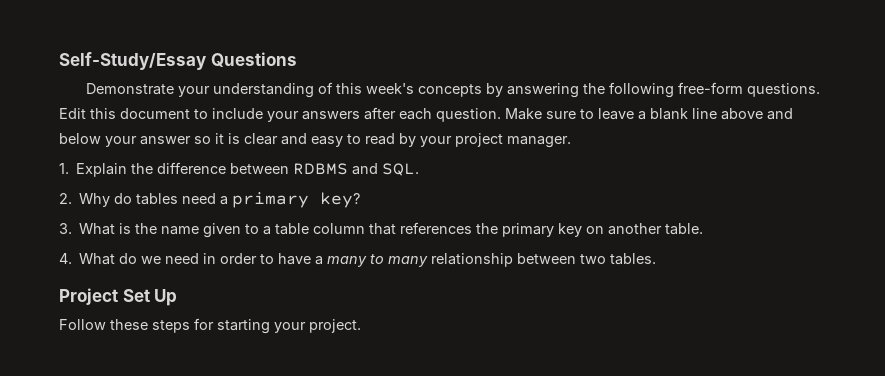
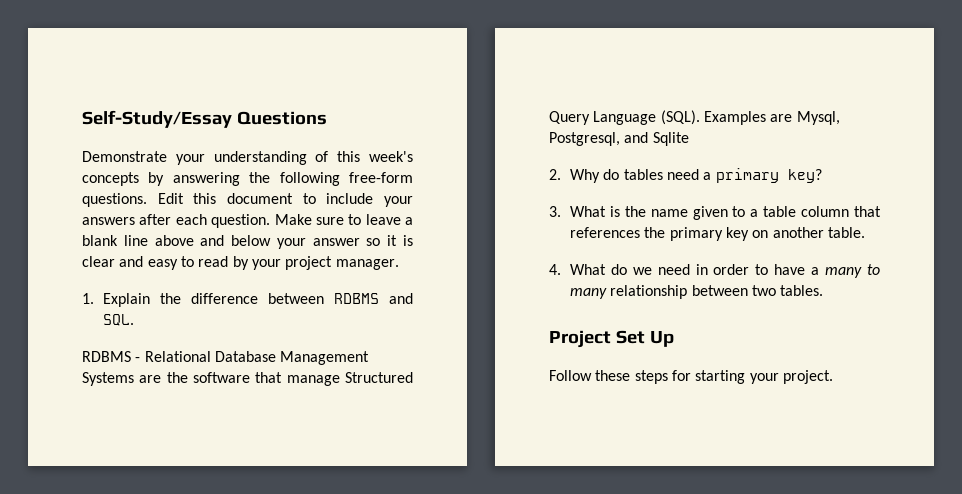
+ RDBMS - Relational Database Management Systems are the software that manage Structured Query Language (SQL). Examples are Mysql, Postgresql, and Sqlite

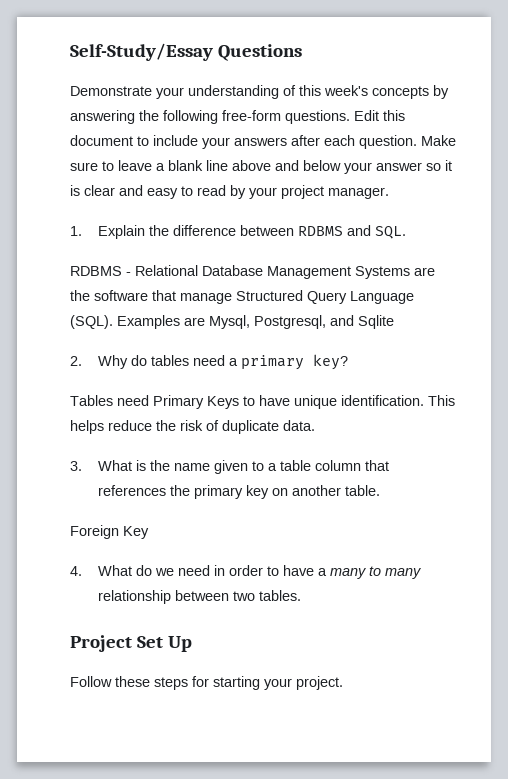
+ Tables need Primary Keys to have unique identification. This helps reduce the risk of duplicate data.
+ Foreign Key

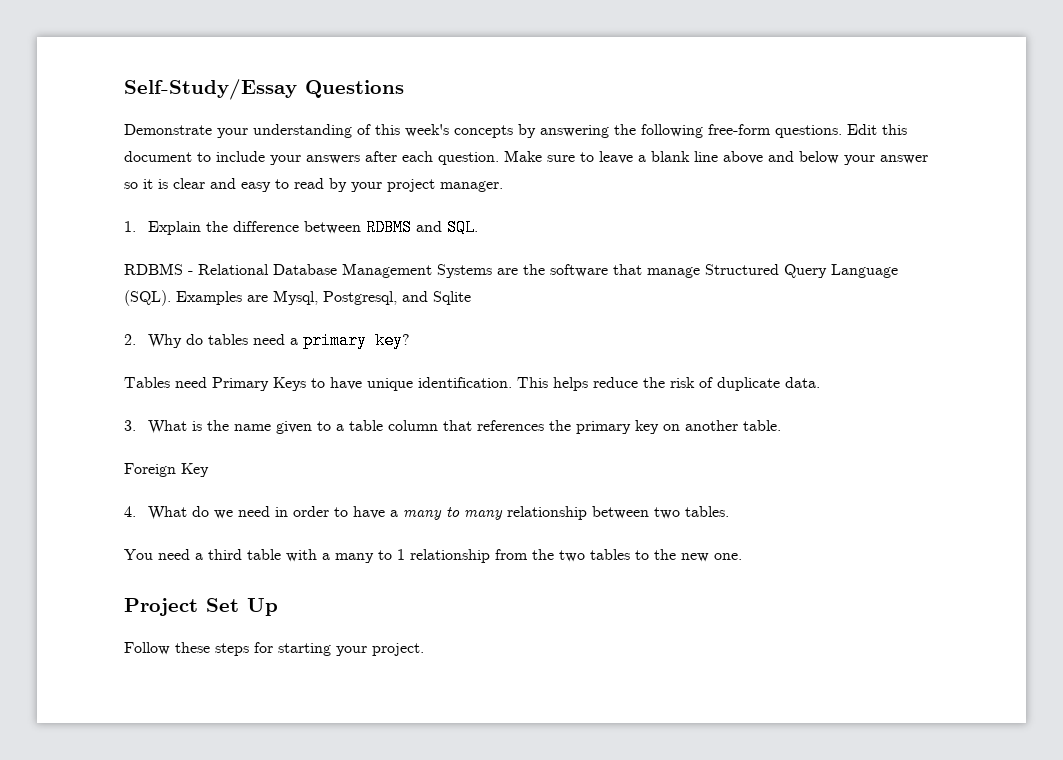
+ You need a third table with a many to 1 relationship from the two tables to the new one.

